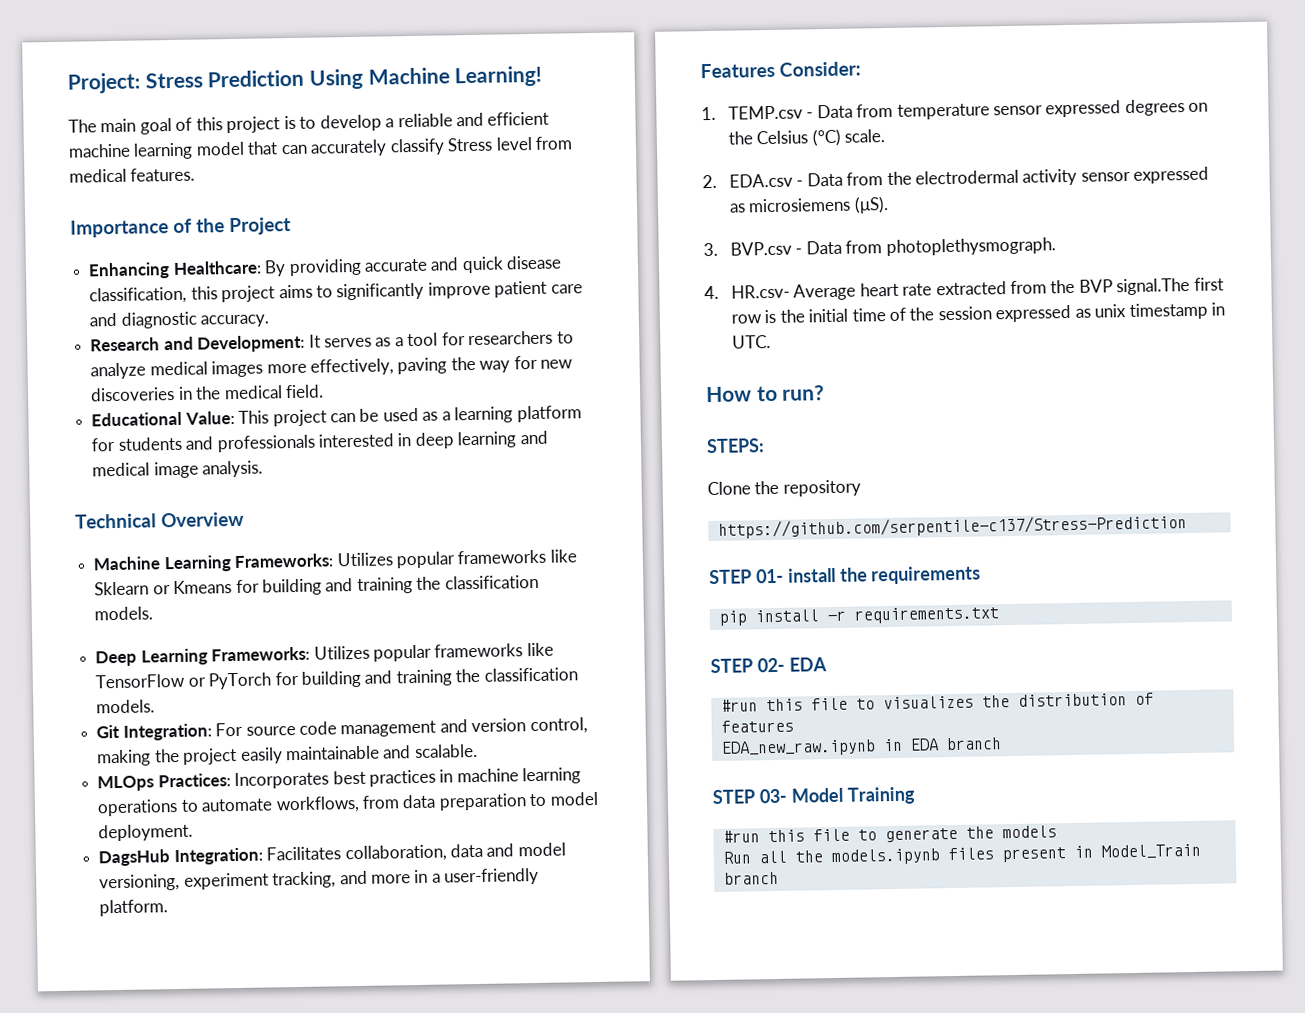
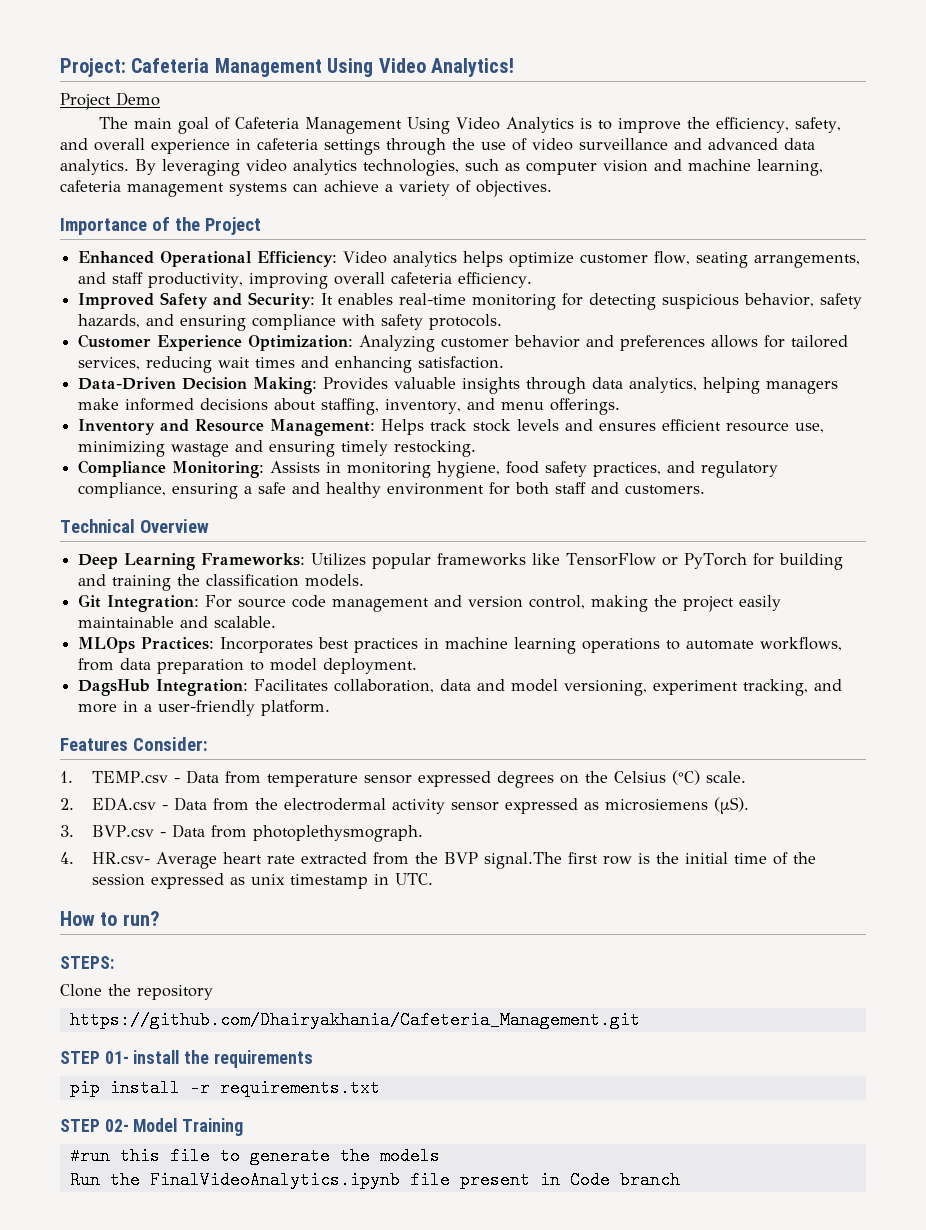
- Project: Stress Prediction Using Machine Learning!
- The main goal of this project is to develop a reliable and efficient machine learning model that can accurately classify Stress level from medical features.
+ Project: Cafeteria Management Using Video Analytics!
+ Project Demo
+ The main goal of Cafeteria Management Using Video Analytics is to improve the efficiency, safety, and overall experience in cafeteria settings through the use of video surveillance and advanced data analytics. By leveraging video analytics technologies, such as computer vision and machine learning, cafeteria management systems can achieve a variety of objectives.
  Importance of the Project
- Enhancing Healthcare: By providing accurate and quick disease classification, this project aims to significantly improve patient care and diagnostic accuracy.
- Research and Development: It serves as a tool for researchers to analyze medical images more effectively, paving the way for new discoveries in the medical field.
- Educational Value: This project can be used as a learning platform for students and professionals interested in deep learning and medical image analysis.
+ Enhanced Operational Efficiency: Video analytics helps optimize customer flow, seating arrangements, and staff productivity, improving overall cafeteria efficiency.
+ Improved Safety and Security: It enables real-time monitoring for detecting suspicious behavior, safety hazards, and ensuring compliance with safety protocols.
+ Customer Experience Optimization: Analyzing customer behavior and preferences allows for tailored services, reducing wait times and enhancing satisfaction.
+ Data-Driven Decision Making: Provides valuable insights through data analytics, helping managers make informed decisions about staffing, inventory, and menu offerings.
+ Inventory and Resource Management: Helps track stock levels and ensures efficient resource use, minimizing wastage and ensuring timely restocking.
+ Compliance Monitoring: Assists in monitoring hygiene, food safety practices, and regulatory compliance, ensuring a safe and healthy environment for both staff and customers.
  Technical Overview
- Machine Learning Frameworks: Utilizes popular frameworks like Sklearn or Kmeans for building and training the classification models.
- https://github.com/serpentile-c137/Stress-Prediction
+ https://github.com/Dhairyakhania/Cafeteria_Management.git
- STEP 02- EDA
- #run this file to visualizes the distribution of features
- EDA_new_raw.ipynb in EDA branch
- STEP 03- Model Training
+ STEP 02- Model Training
- Run all the models.ipynb files present in Model_Train branch
+ Run the FinalVideoAnalytics.ipynb file present in Code branch

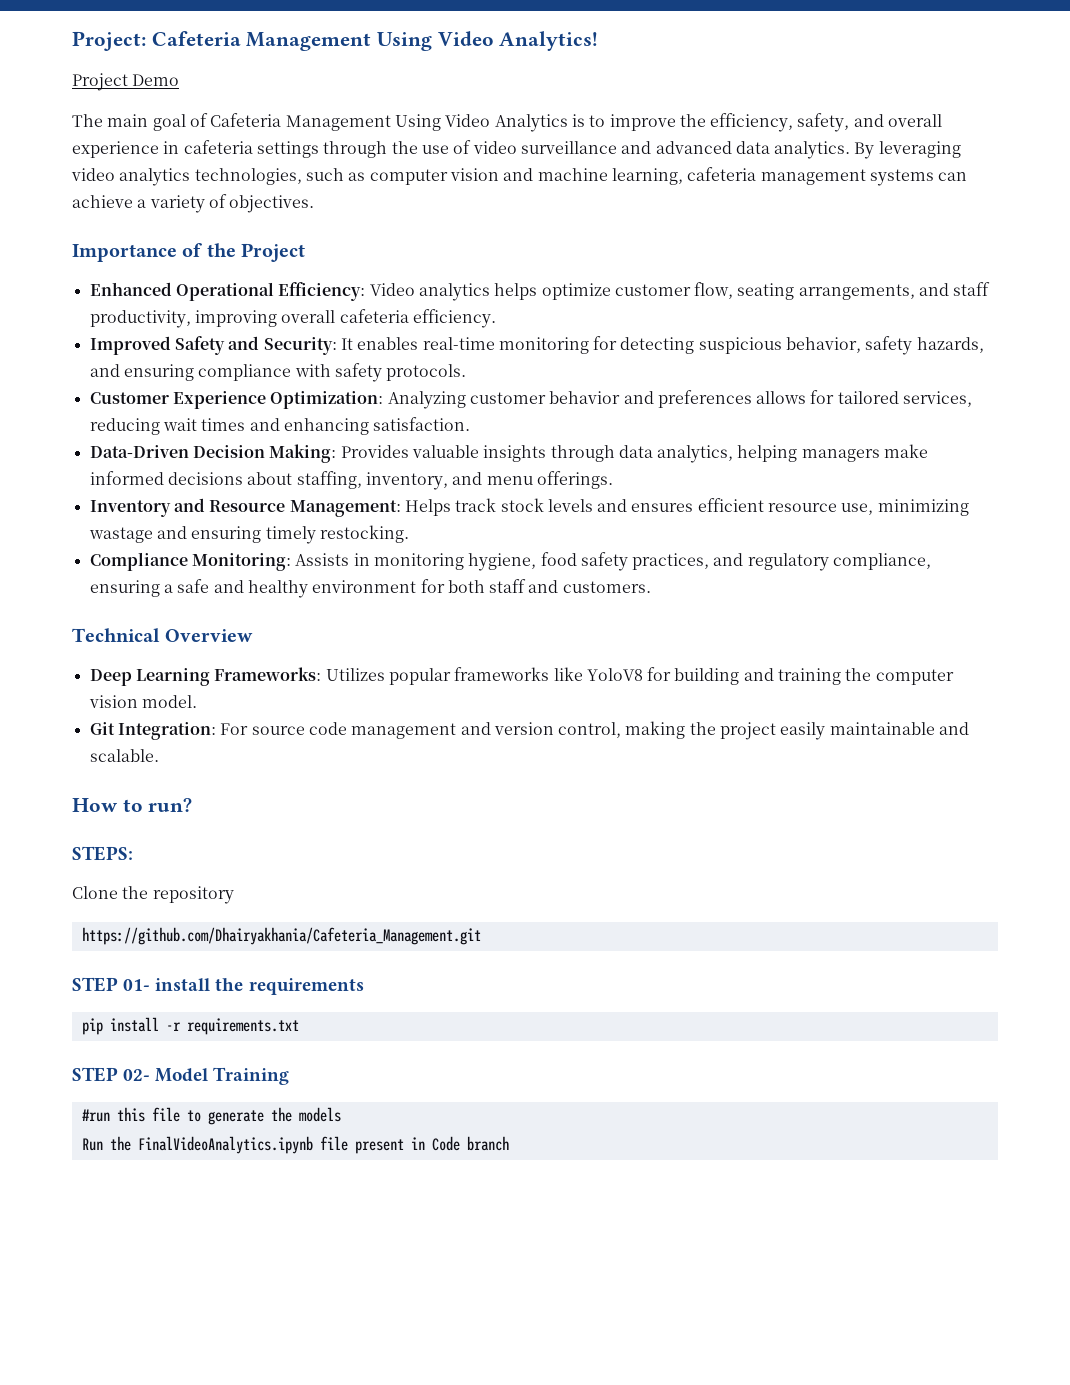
- Deep Learning Frameworks: Utilizes popular frameworks like TensorFlow or PyTorch for building and training the classification models.
+ Deep Learning Frameworks: Utilizes popular frameworks like YoloV8 for building and training the computer vision model.
- MLOps Practices: Incorporates best practices in machine learning operations to automate workflows, from data preparation to model deployment.
- DagsHub Integration: Facilitates collaboration, data and model versioning, experiment tracking, and more in a user-friendly platform.
- Features Consider:
- 1. TEMP.csv - Data from temperature sensor expressed degrees on the Celsius (°C) scale.
- 2. EDA.csv - Data from the electrodermal activity sensor expressed as microsiemens (μS).
- 3. BVP.csv - Data from photoplethysmograph.
- 4. HR.csv- Average heart rate extracted from the BVP signal.The first row is the initial time of the session expressed as unix timestamp in UTC.

